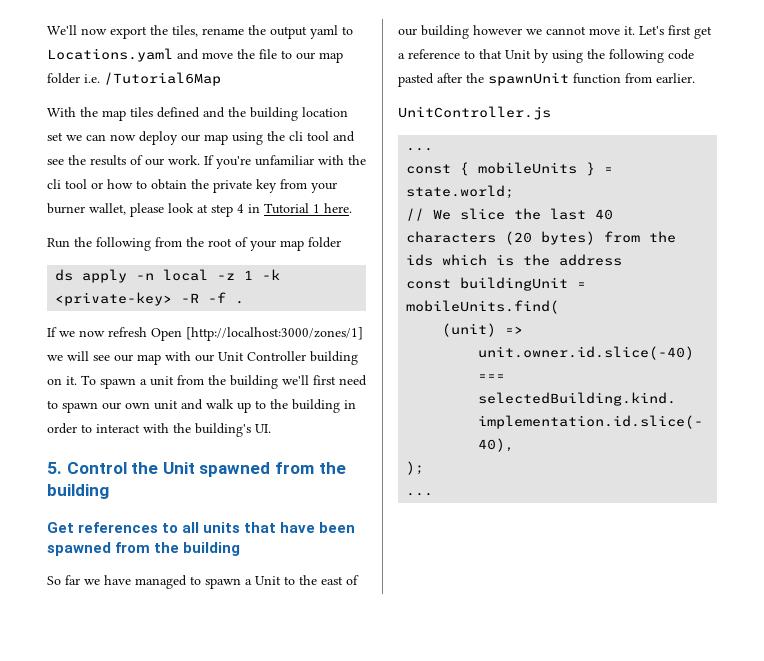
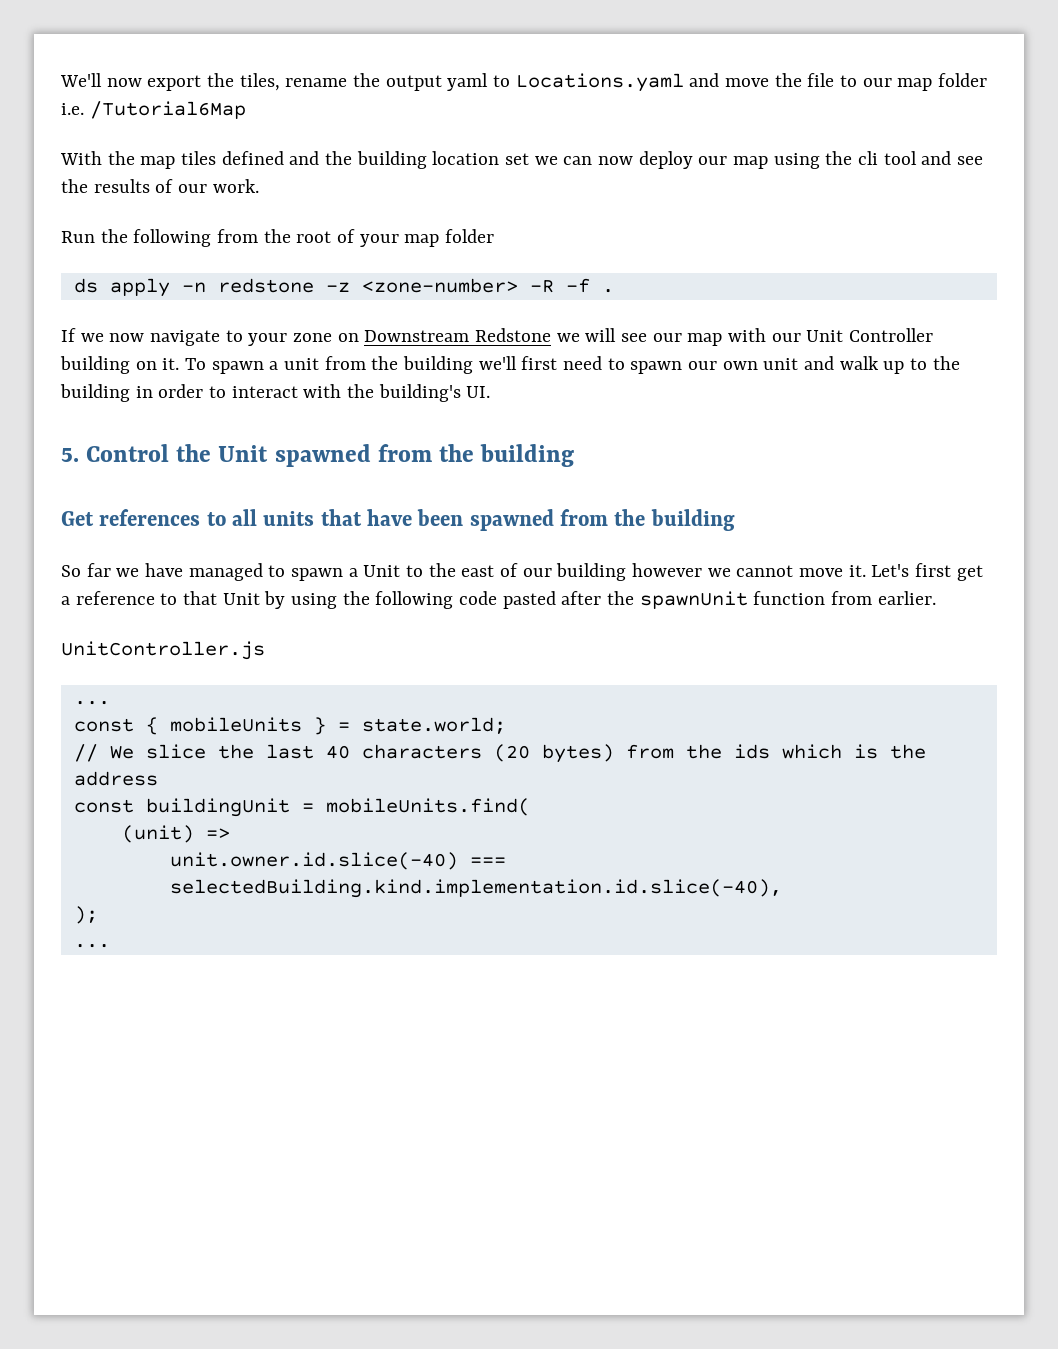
- If you're unfamiliar with the cli tool or how to obtain the private key from your burner wallet, please look at step 4 in Tutorial 1 here.
- ds apply -n local -z 1 -k <private-key> -R -f .
+ ds apply -n redstone -z <zone-number> -R -f .
- If we now refresh Open [http://localhost:3000/zones/1] we will see our map with our Unit Controller building on it.
+ If we now navigate to your zone on Downstream Redstone we will see our map with our Unit Controller building on it.

